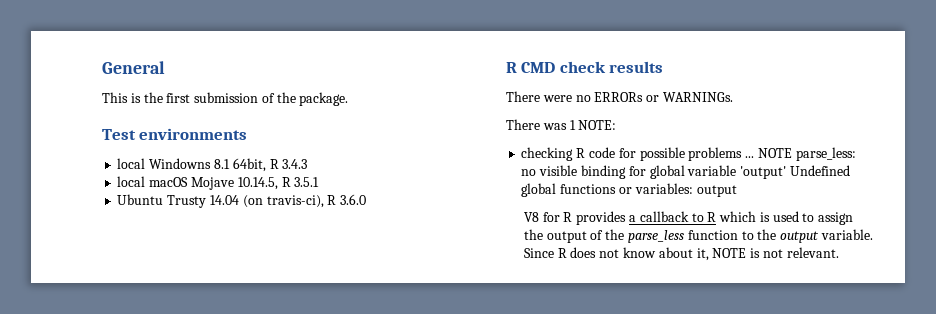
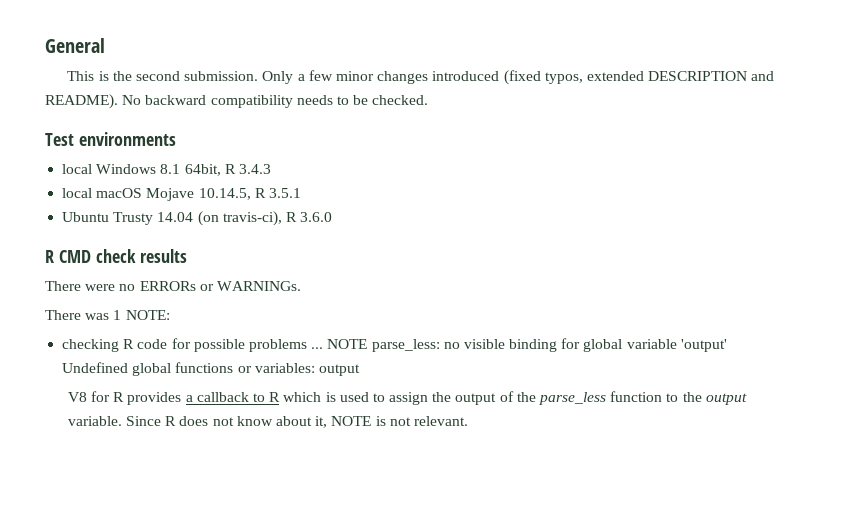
- This is the first submission of the package.
+ This is the second submission. Only a few minor changes introduced (fixed typos, extended DESCRIPTION and README). No backward compatibility needs to be checked.
- local Windowns 8.1 64bit, R 3.4.3
+ local Windows 8.1 64bit, R 3.4.3

